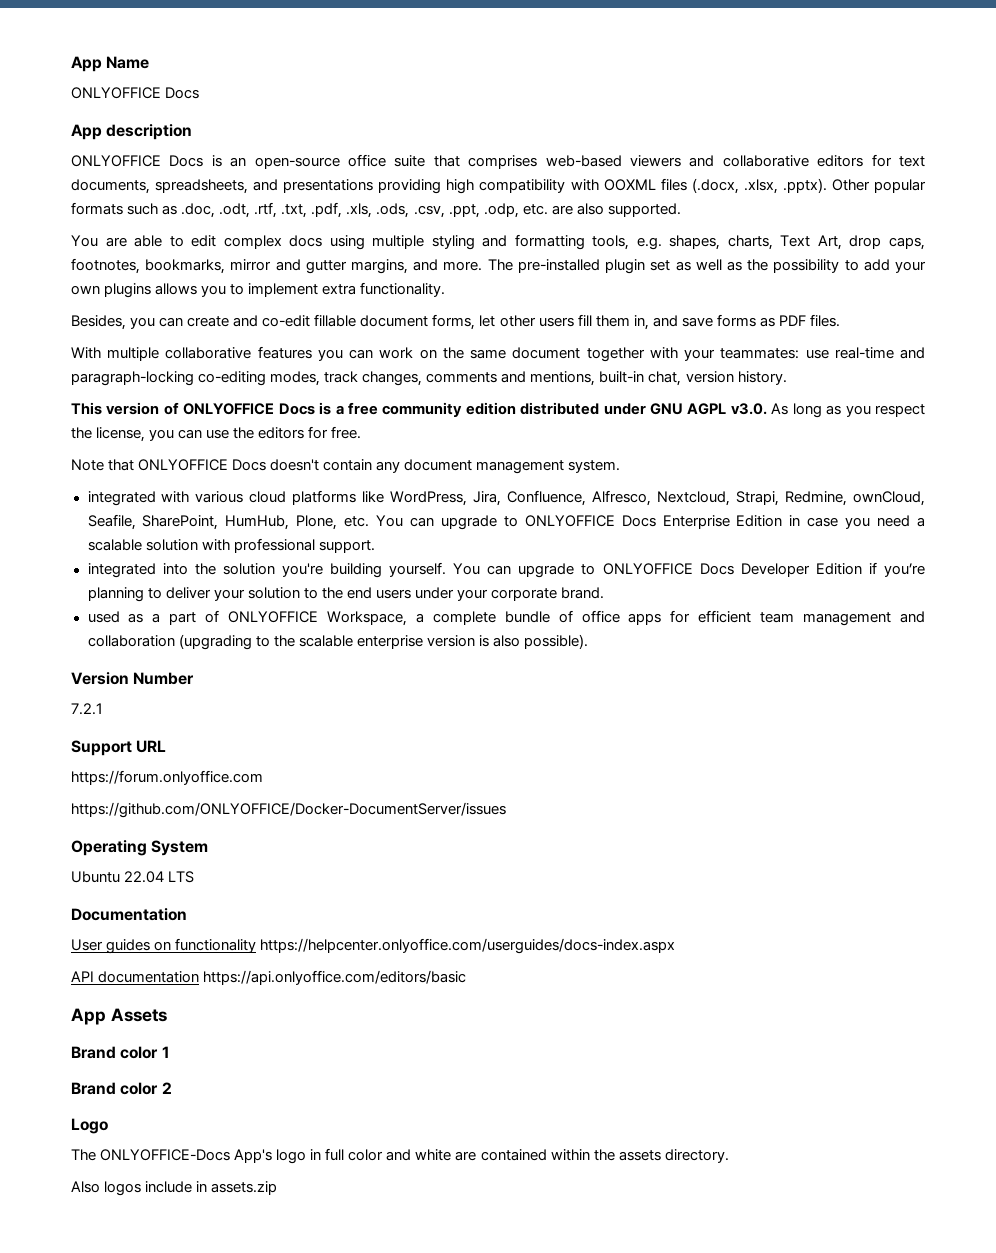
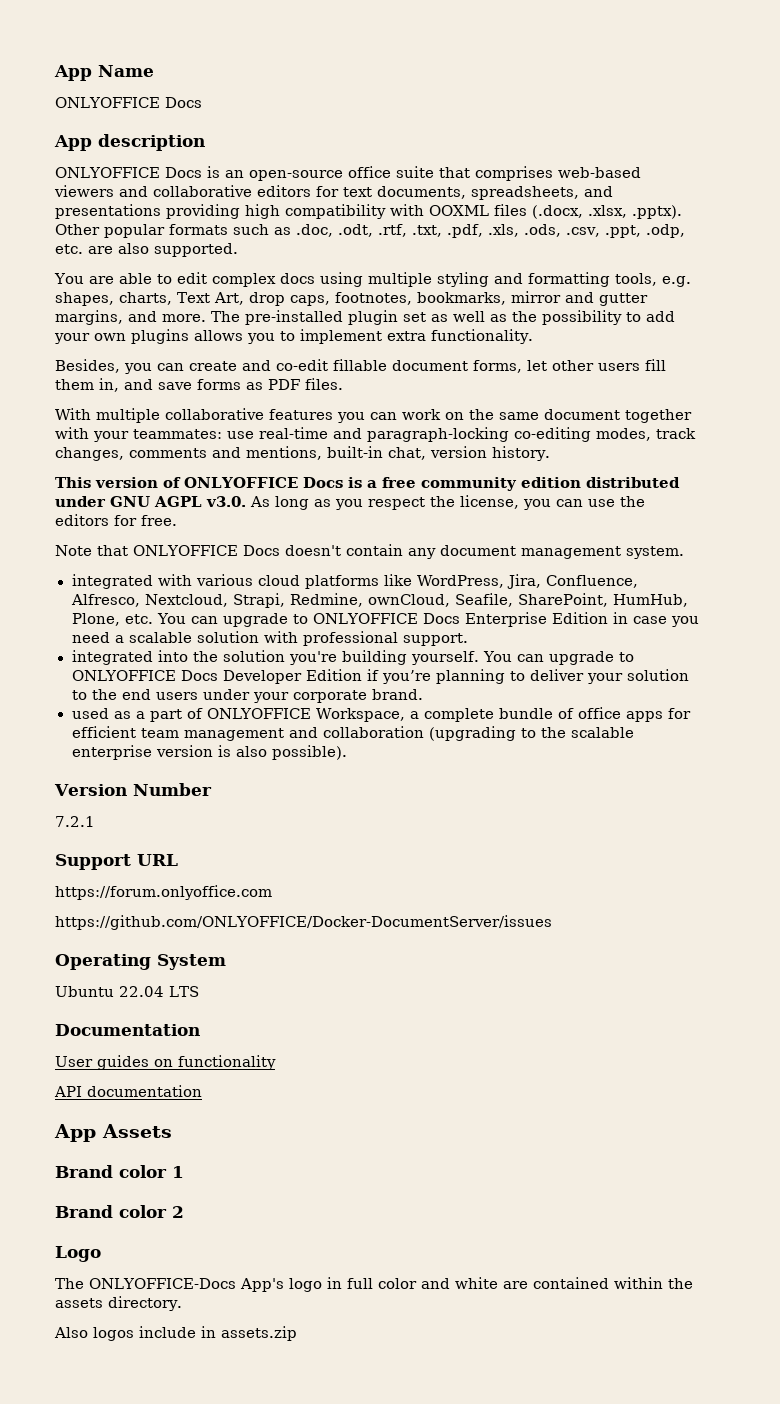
- User guides on functionality https://helpcenter.onlyoffice.com/userguides/docs-index.aspx
+ User guides on functionality
- API documentation https://api.onlyoffice.com/editors/basic
+ API documentation

